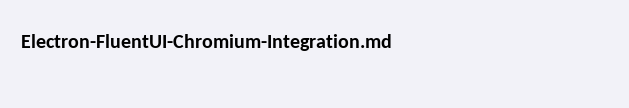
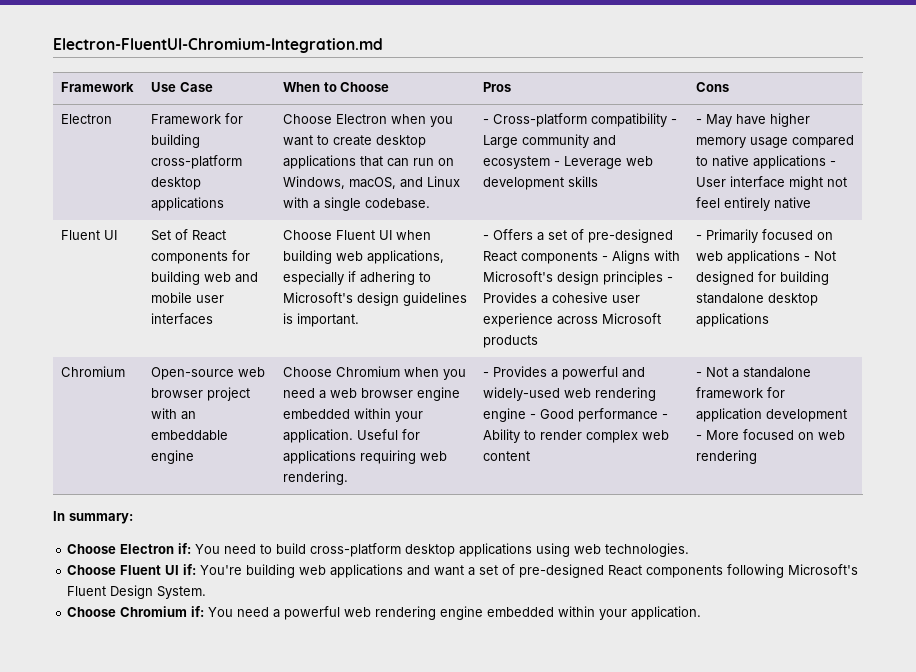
+ Framework | Use Case | When to Choose | Pros | Cons
+ Electron | Framework for building cross-platform desktop applications | Choose Electron when you want to create desktop applications that can run on Windows, macOS, and Linux with a single codebase. | - Cross-platform compatibility - Large community and ecosystem - Leverage web development skills | - May have higher memory usage compared to native applications - User interface might not feel entirely native
+ Fluent UI | Set of React components for building web and mobile user interfaces | Choose Fluent UI when building web applications, especially if adhering to Microsoft's design guidelines is important. | - Offers a set of pre-designed React components - Aligns with Microsoft's design principles - Provides a cohesive user experience across Microsoft products | - Primarily focused on web applications - Not designed for building standalone desktop applications
+ Chromium | Open-source web browser project with an embeddable engine | Choose Chromium when you need a web browser engine embedded within your application. Useful for applications requiring web rendering. | - Provides a powerful and widely-used web rendering engine - Good performance - Ability to render complex web content | - Not a standalone framework for application development - More focused on web rendering
+ In summary:
+ Choose Electron if: You need to build cross-platform desktop applications using web technologies.
+ Choose Fluent UI if: You're building web applications and want a set of pre-designed React components following Microsoft's Fluent Design System.
+ Choose Chromium if: You need a powerful web rendering engine embedded within your application.

